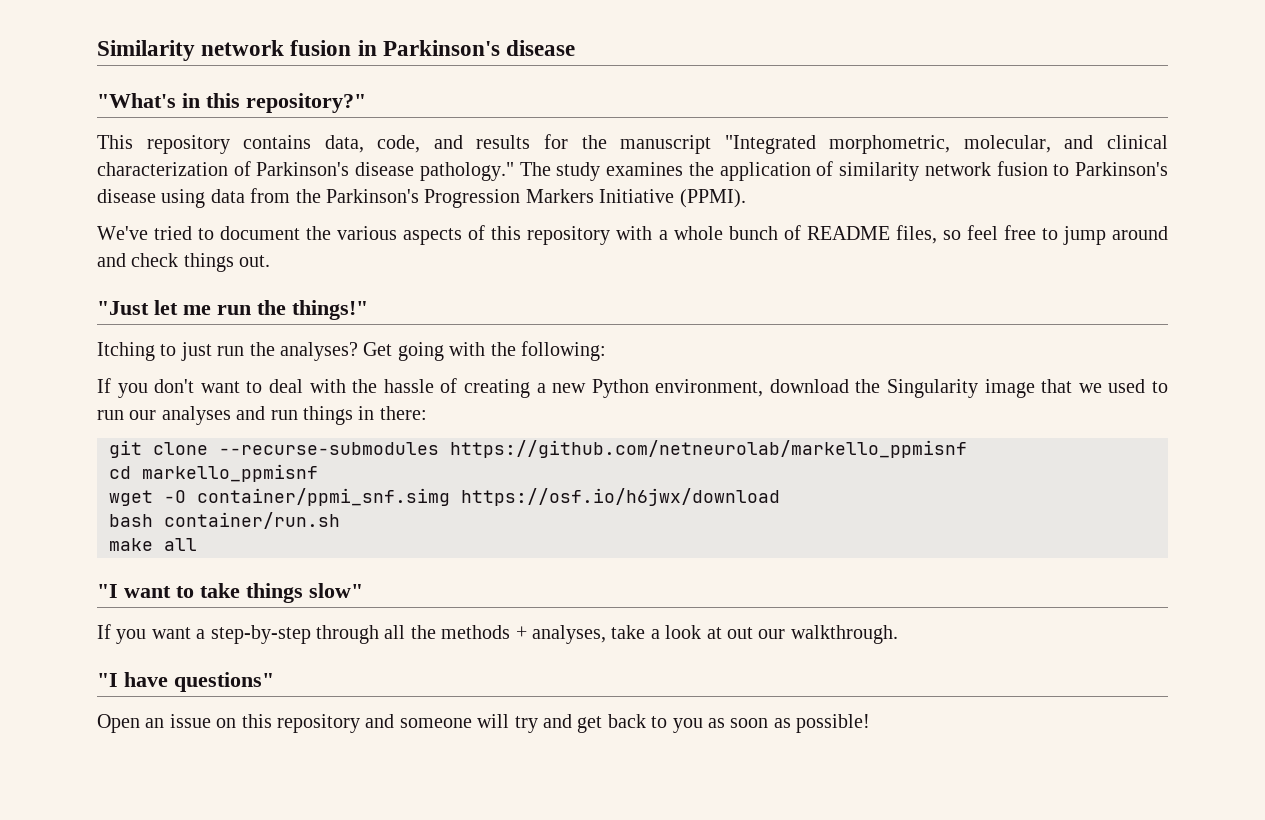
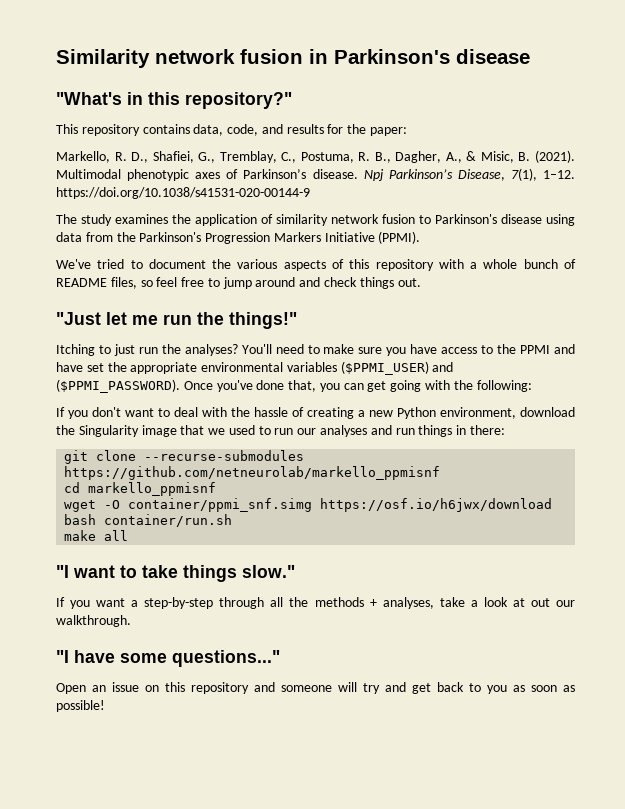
- This repository contains data, code, and results for the manuscript "Integrated morphometric, molecular, and clinical characterization of Parkinson's disease pathology." The study examines the application of similarity network fusion to Parkinson's disease using data from the Parkinson's Progression Markers Initiative (PPMI).
+ This repository contains data, code, and results for the paper:
+ Markello, R. D., Shafiei, G., Tremblay, C., Postuma, R. B., Dagher, A., & Misic, B. (2021). Multimodal phenotypic axes of Parkinson’s disease. Npj Parkinson’s Disease, 7(1), 1–12. https://doi.org/10.1038/s41531-020-00144-9
+ The study examines the application of similarity network fusion to Parkinson's disease using data from the Parkinson's Progression Markers Initiative (PPMI).
- Get going with the following:
+ You'll need to make sure you have access to the PPMI and have set the appropriate environmental variables ($PPMI_USER) and ($PPMI_PASSWORD). Once you've done that, you can get going with the following:
- "I want to take things slow"
+ "I want to take things slow."
- "I have questions"
+ "I have some questions..."

